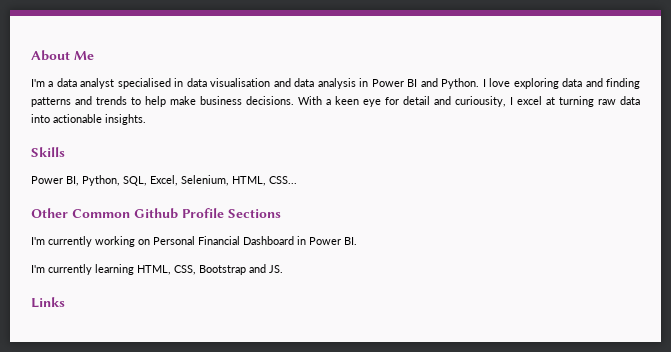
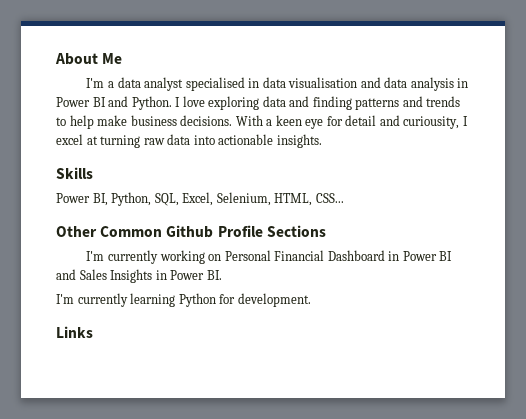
- I'm currently working on Personal Financial Dashboard in Power BI.
+ I'm currently working on Personal Financial Dashboard in Power BI and Sales Insights in Power BI.
- I'm currently learning HTML, CSS, Bootstrap and JS.
+ I'm currently learning Python for development.

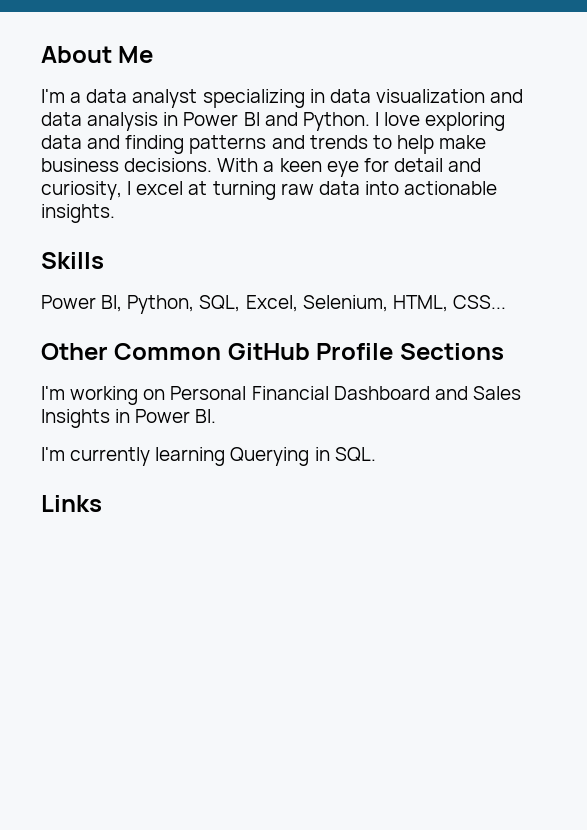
- I'm a data analyst specialised in data visualisation and data analysis in Power BI and Python.
+ I'm a data analyst specializing in data visualization and data analysis in Power BI and Python.
- With a keen eye for detail and curiousity, I excel at turning raw data into actionable insights.
+ With a keen eye for detail and curiosity, I excel at turning raw data into actionable insights.
- Other Common Github Profile Sections
+ Other Common GitHub Profile Sections
- I'm currently working on Personal Financial Dashboard in Power BI and Sales Insights in Power BI.
+ I'm working on Personal Financial Dashboard and Sales Insights in Power BI.
- I'm currently learning Python for development.
+ I'm currently learning Querying in SQL.

